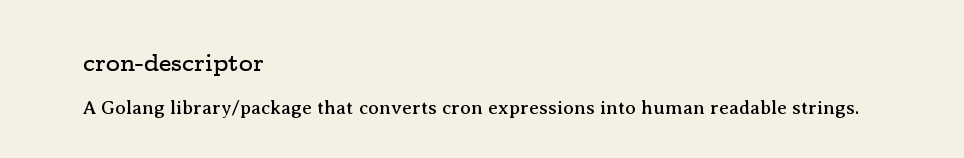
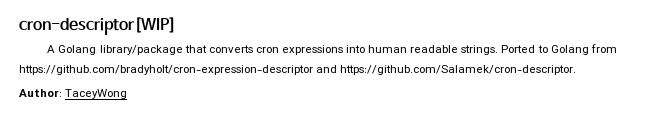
- cron-descriptor
+ cron-descriptor[WIP]
+ Ported to Golang from https://github.com/bradyholt/cron-expression-descriptor and https://github.com/Salamek/cron-descriptor.
+ Author: TaceyWong

